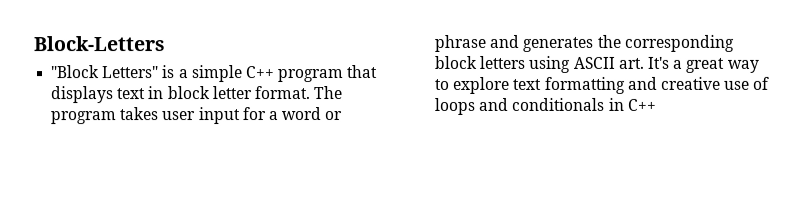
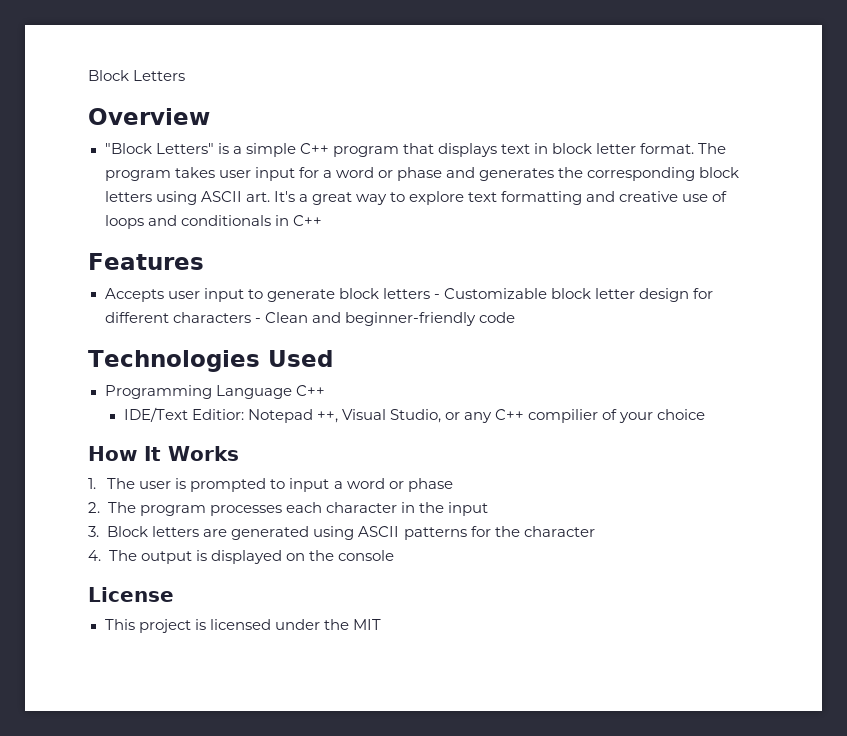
- Block-Letters
+ Block Letters
+ Overview
- The program takes user input for a word or phrase and generates the corresponding block letters using ASCII art. It's a great way to explore text formatting and creative use of loops and conditionals in C++
+ The program takes user input for a word or phase and generates the corresponding block letters using ASCII art. It's a great way to explore text formatting and creative use of loops and conditionals in C++
+ Features
+ Accepts user input to generate block letters - Customizable block letter design for different characters - Clean and beginner-friendly code
+ Technologies Used
+ Programming Language C++
+ IDE/Text Editior: Notepad ++, Visual Studio, or any C++ compilier of your choice
+ How It Works
+ 1. The user is prompted to input a word or phase
+ 2. The program processes each character in the input
+ 3. Block letters are generated using ASCII patterns for the character
+ 4. The output is displayed on the console
+ License
+ This project is licensed under the MIT

